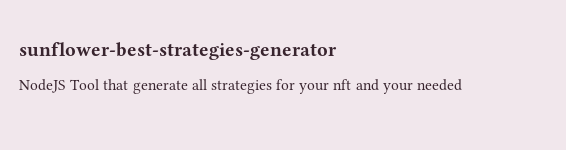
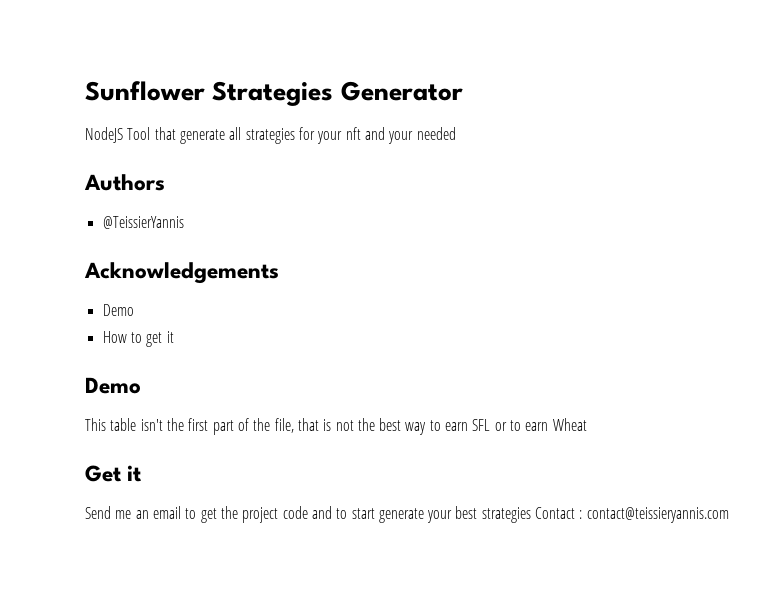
- sunflower-best-strategies-generator
+ Sunflower Strategies Generator
+ Authors
+ @TeissierYannis
+ Acknowledgements
+ Demo
+ How to get it
+ Demo
+ This table isn't the first part of the file, that is not the best way to earn SFL or to earn Wheat
+ Get it
+ Send me an email to get the project code and to start generate your best strategies Contact : contact@teissieryannis.com

